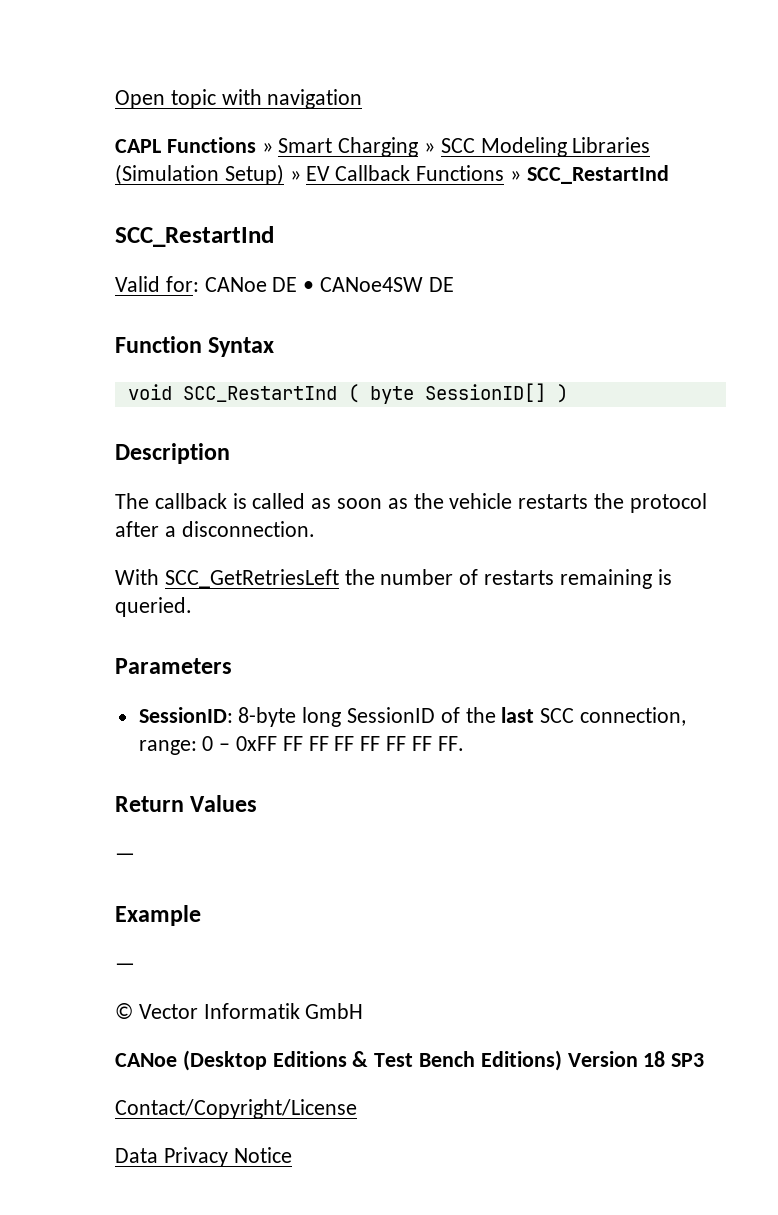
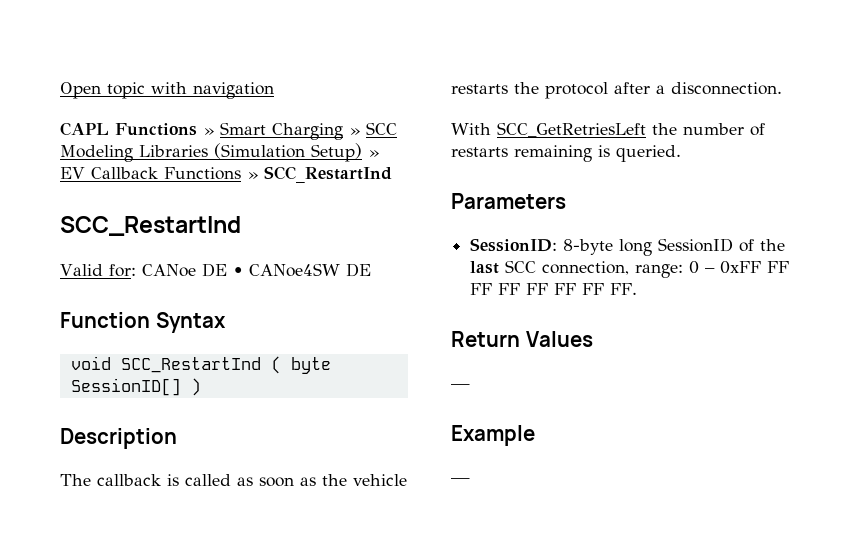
- © Vector Informatik GmbH
- CANoe (Desktop Editions & Test Bench Editions) Version 18 SP3
- Contact/Copyright/License
- Data Privacy Notice

